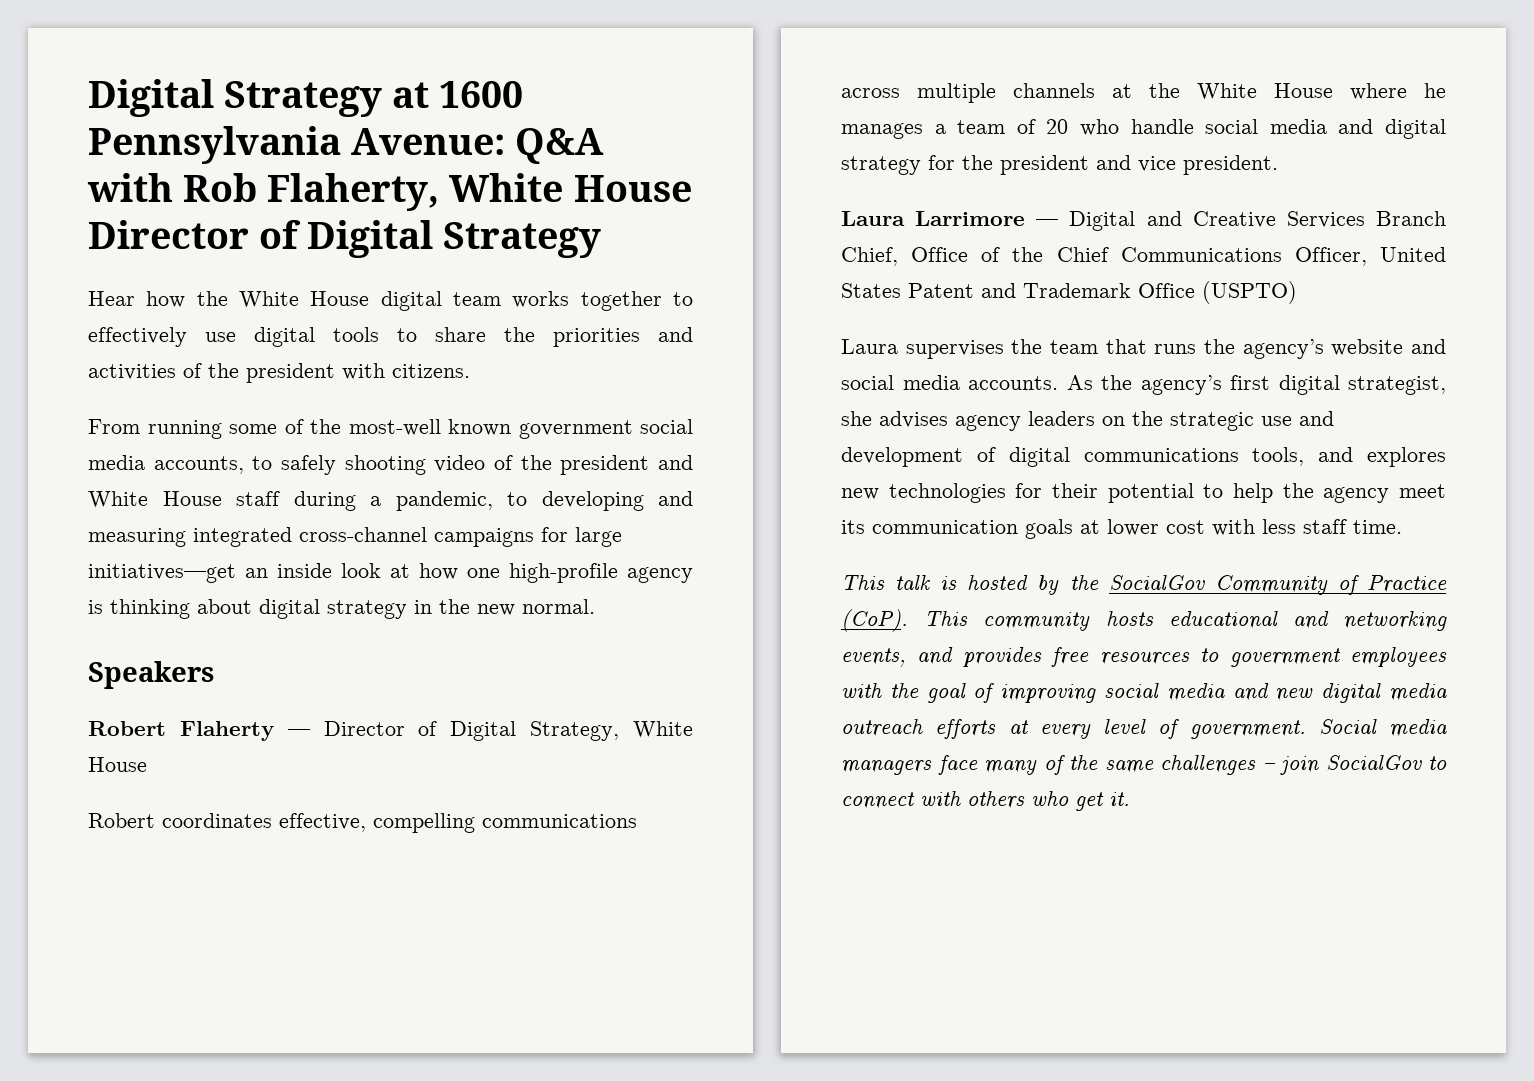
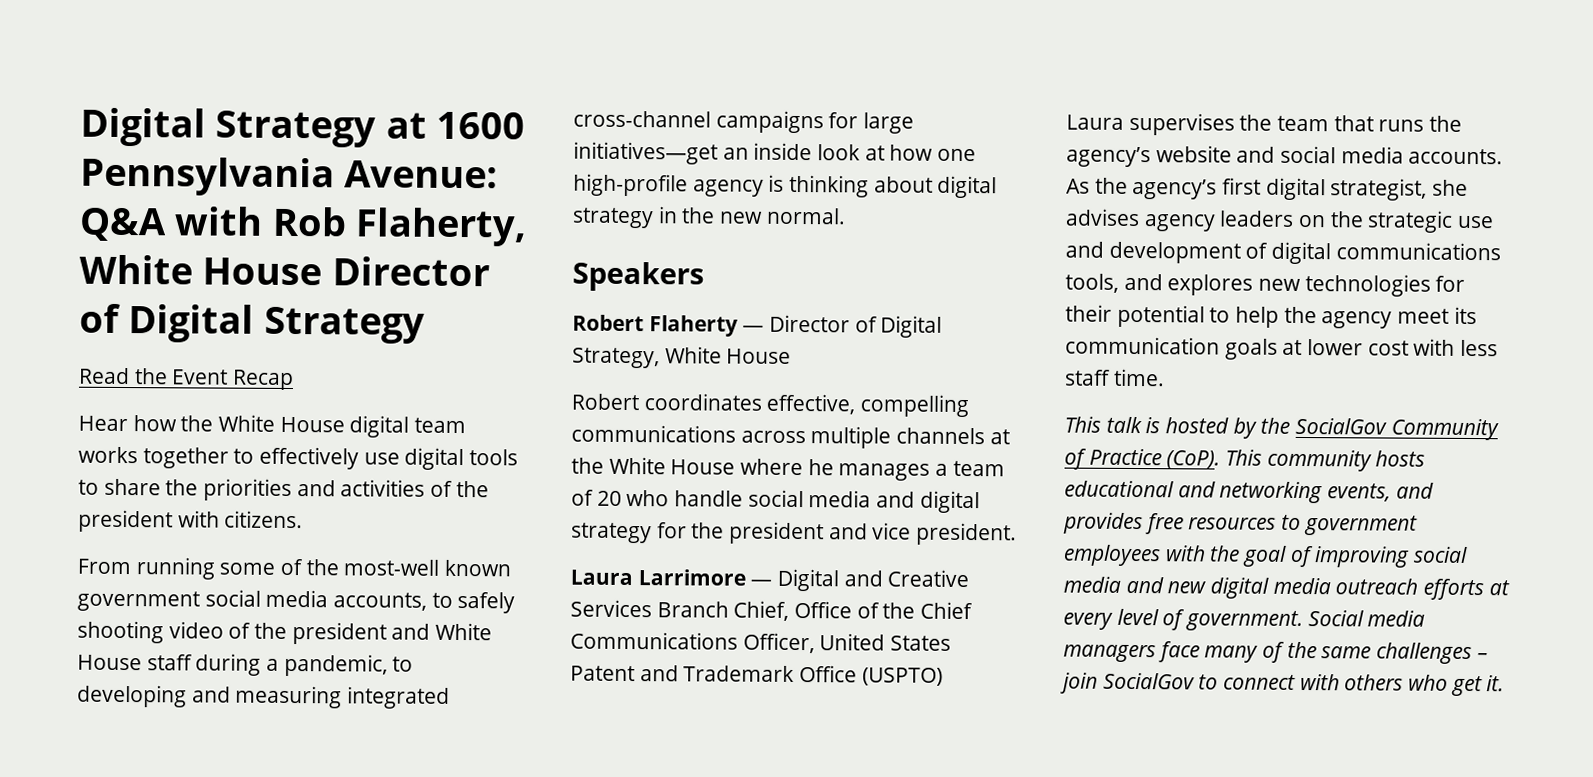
+ Read the Event Recap

